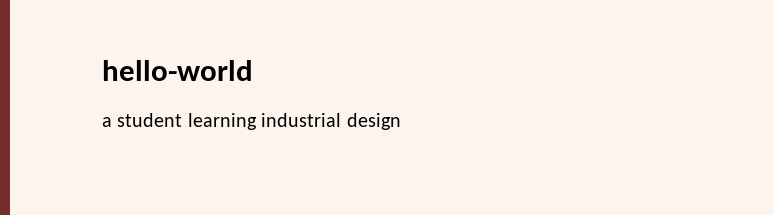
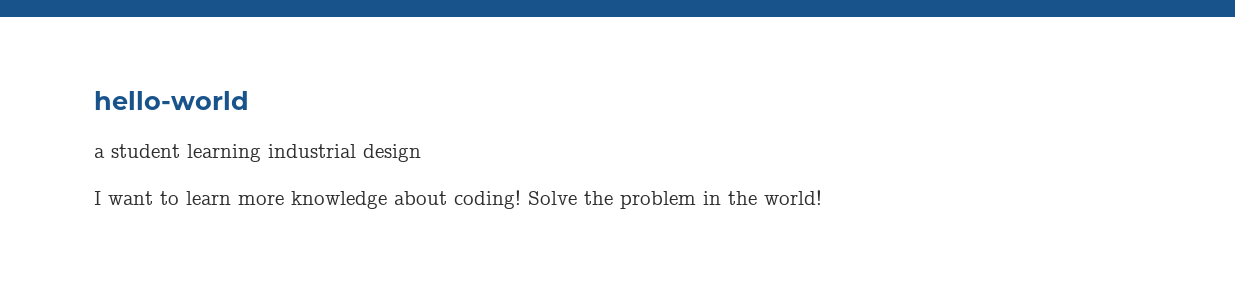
+ I want to learn more knowledge about coding! Solve the problem in the world!

